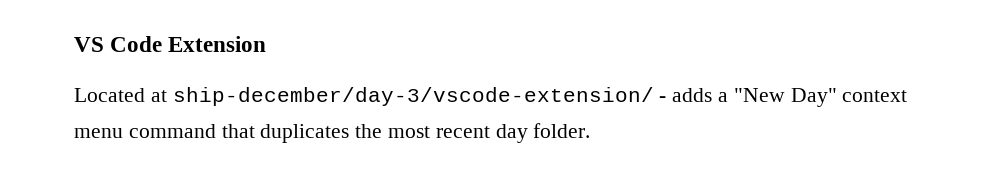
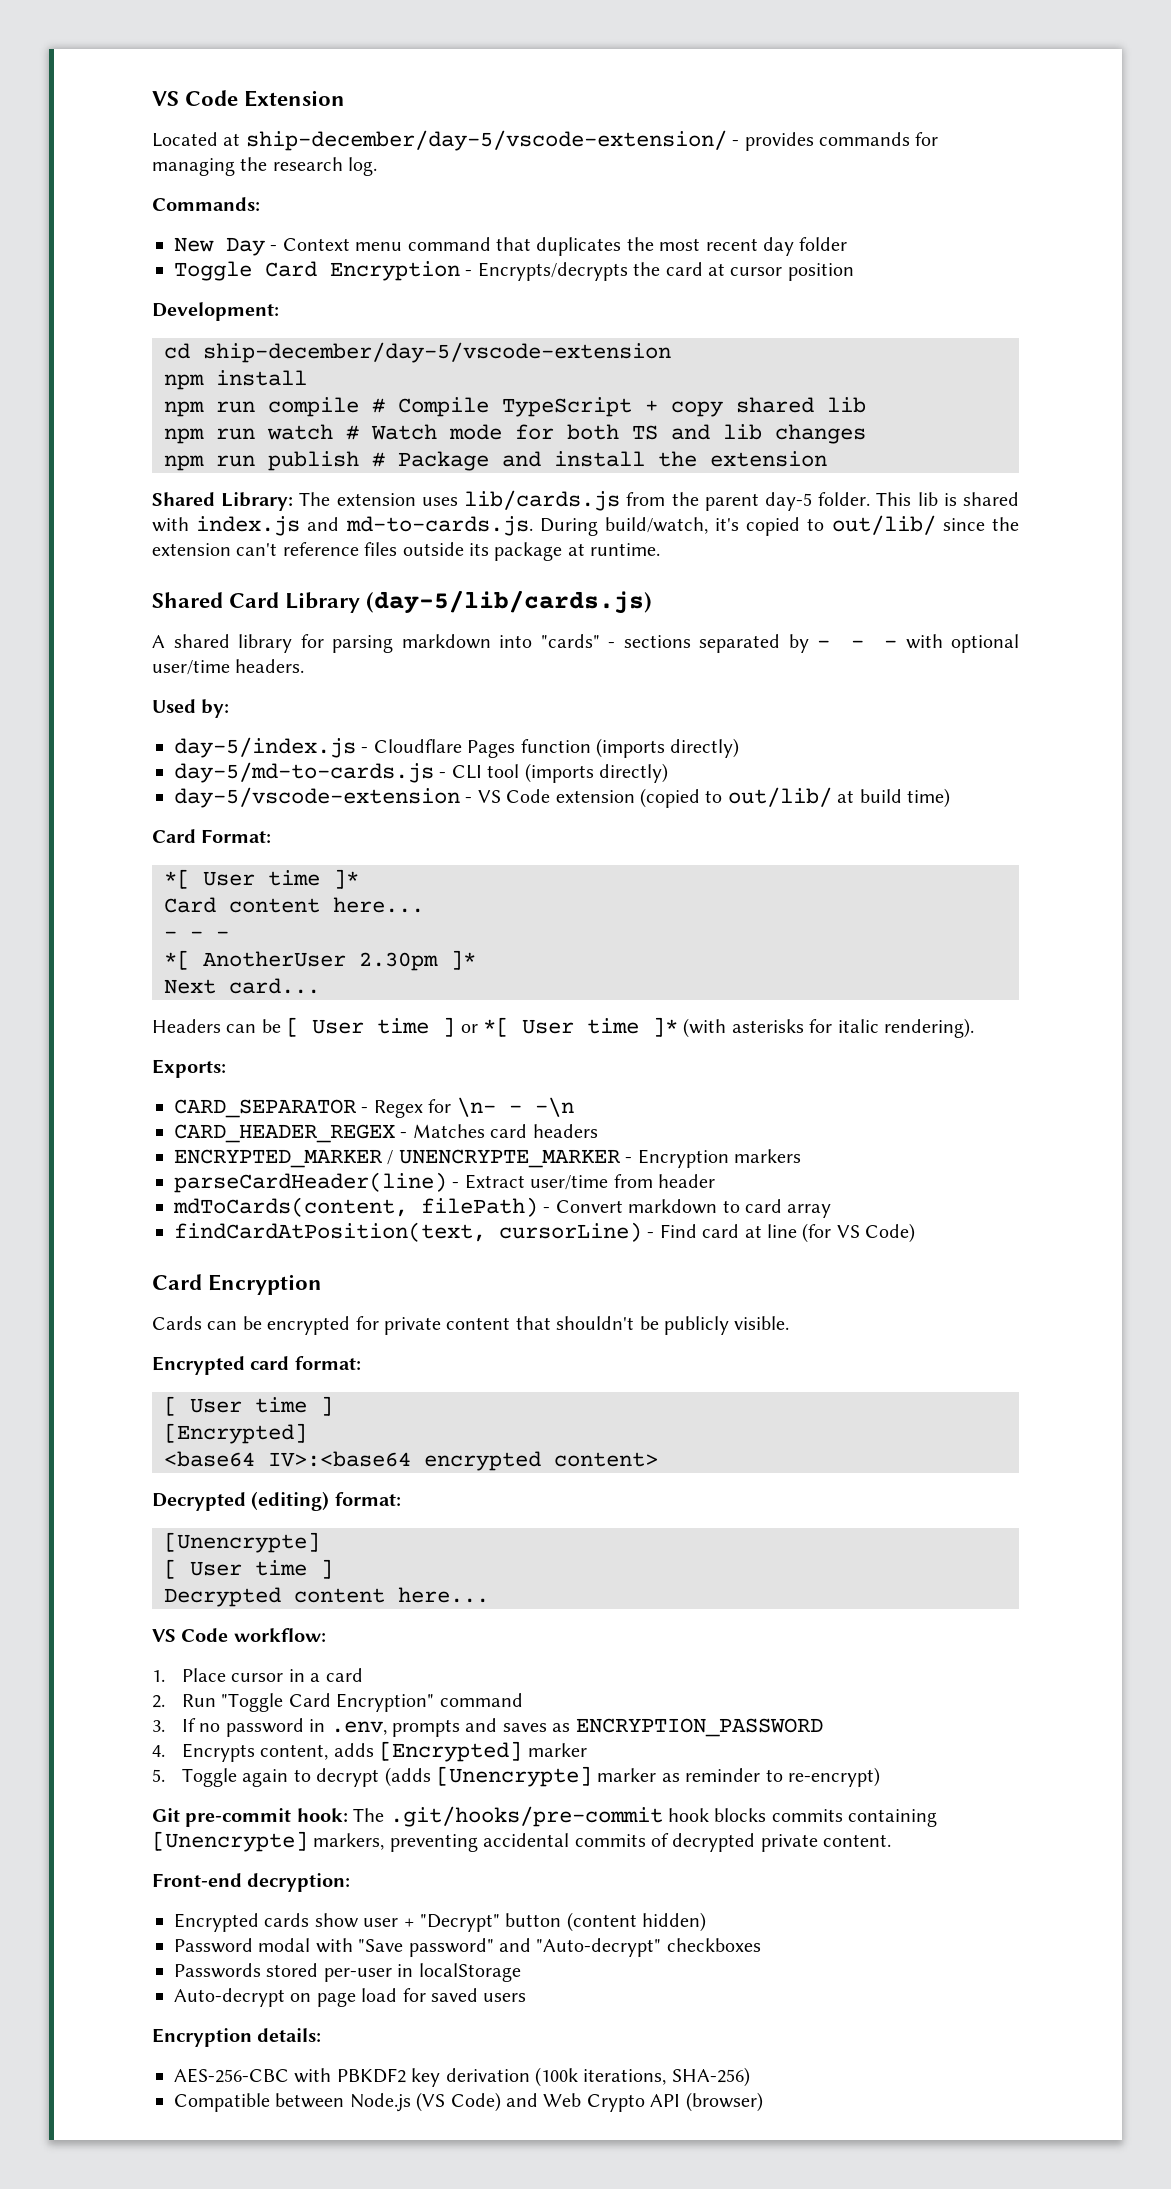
- Located at ship-december/day-3/vscode-extension/ - adds a "New Day" context menu command that duplicates the most recent day folder.
+ Located at ship-december/day-5/vscode-extension/ - provides commands for managing the research log.
+ Commands:
+ New Day - Context menu command that duplicates the most recent day folder
+ Toggle Card Encryption - Encrypts/decrypts the card at cursor position
+ Development:
+ cd ship-december/day-5/vscode-extension
+ npm install
+ npm run compile # Compile TypeScript + copy shared lib
+ npm run watch # Watch mode for both TS and lib changes
+ npm run publish # Package and install the extension
+ Shared Library: The extension uses lib/cards.js from the parent day-5 folder. This lib is shared with index.js and md-to-cards.js. During build/watch, it's copied to out/lib/ since the extension can't reference files outside its package at runtime.
+ Shared Card Library (day-5/lib/cards.js)
+ A shared library for parsing markdown into "cards" - sections separated by - - - with optional user/time headers.
+ Used by:
+ day-5/index.js - Cloudflare Pages function (imports directly)
+ day-5/md-to-cards.js - CLI tool (imports directly)
+ day-5/vscode-extension - VS Code extension (copied to out/lib/ at build time)
+ Card Format:
+ *[ User time ]*
+ Card content here...
+ - - -
+ *[ AnotherUser 2.30pm ]*
+ Next card...
+ Headers can be [ User time ] or *[ User time ]* (with asterisks for italic rendering).
+ Exports:
+ CARD_SEPARATOR - Regex for \n- - -\n
+ CARD_HEADER_REGEX - Matches card headers
+ ENCRYPTED_MARKER / UNENCRYPTE_MARKER - Encryption markers
+ parseCardHeader(line) - Extract user/time from header
+ mdToCards(content, filePath) - Convert markdown to card array
+ findCardAtPosition(text, cursorLine) - Find card at line (for VS Code)
+ Card Encryption
+ Cards can be encrypted for private content that shouldn't be publicly visible.
+ Encrypted card format:
+ [ User time ]
+ [Encrypted]
+ <base64 IV>:<base64 encrypted content>
+ Decrypted (editing) format:
+ [Unencrypte]
+ [ User time ]
+ Decrypted content here...
+ VS Code workflow:
+ 1. Place cursor in a card
+ 2. Run "Toggle Card Encryption" command
+ 3. If no password in .env, prompts and saves as ENCRYPTION_PASSWORD
+ 4. Encrypts content, adds [Encrypted] marker
+ 5. Toggle again to decrypt (adds [Unencrypte] marker as reminder to re-encrypt)
+ Git pre-commit hook: The .git/hooks/pre-commit hook blocks commits containing [Unencrypte] markers, preventing accidental commits of decrypted private content.
+ Front-end decryption:
+ Encrypted cards show user + "Decrypt" button (content hidden)
+ Password modal with "Save password" and "Auto-decrypt" checkboxes
+ Passwords stored per-user in localStorage
+ Auto-decrypt on page load for saved users
+ Encryption details:
+ AES-256-CBC with PBKDF2 key derivation (100k iterations, SHA-256)
+ Compatible between Node.js (VS Code) and Web Crypto API (browser)

